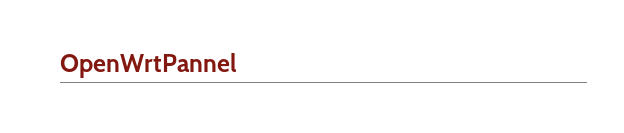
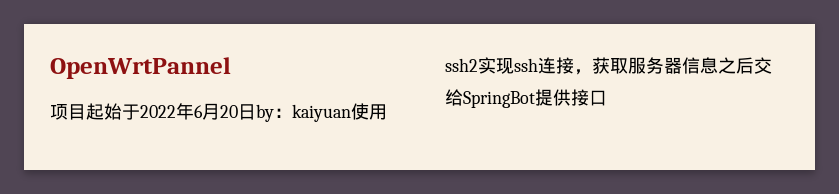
+ 项目起始于2022年6月20日by：kaiyuan使用ssh2实现ssh连接，获取服务器信息之后交给SpringBot提供接口

